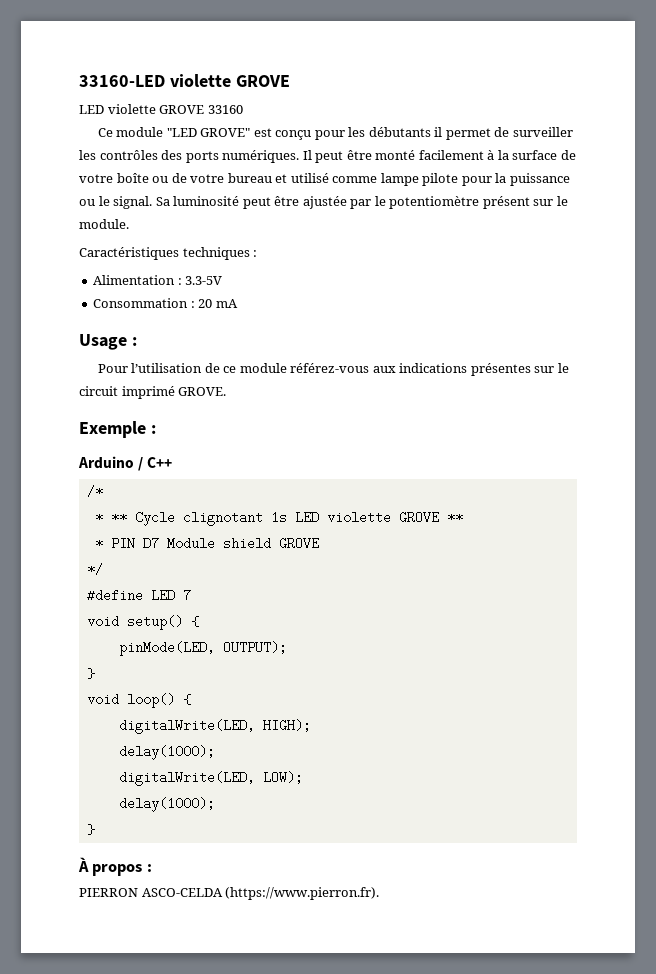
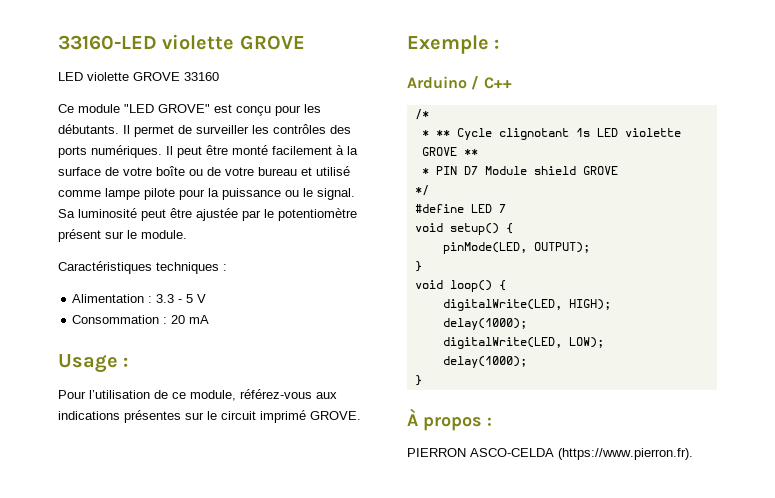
- Ce module "LED GROVE" est conçu pour les débutants il permet de surveiller les contrôles des ports numériques.
+ Ce module "LED GROVE" est conçu pour les débutants. Il permet de surveiller les contrôles des ports numériques.
- Alimentation : 3.3-5V
+ Alimentation : 3.3 - 5 V
- Pour l’utilisation de ce module référez-vous aux indications présentes sur le circuit imprimé GROVE.
+ Pour l’utilisation de ce module, référez-vous aux indications présentes sur le circuit imprimé GROVE.

